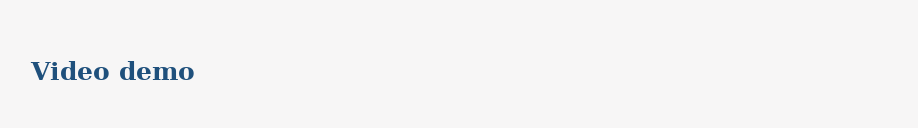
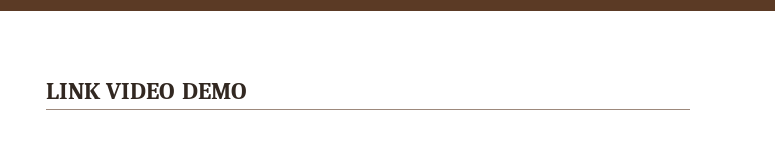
- Video demo
+ LINK VIDEO DEMO

